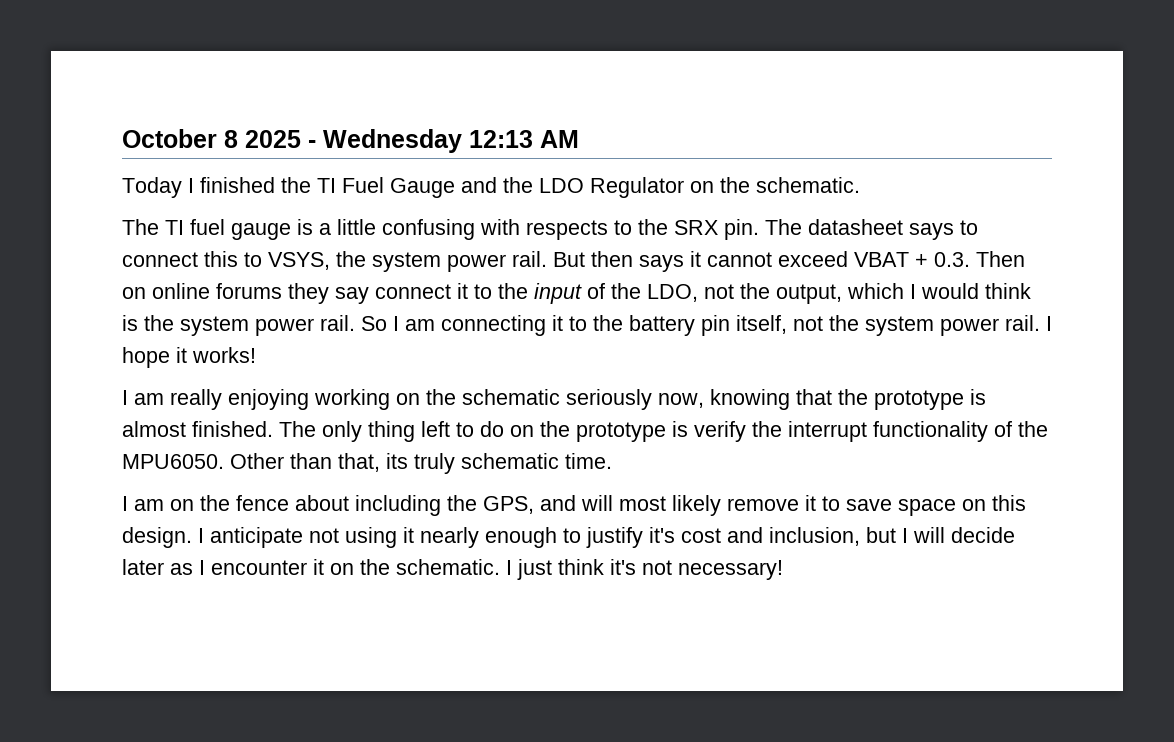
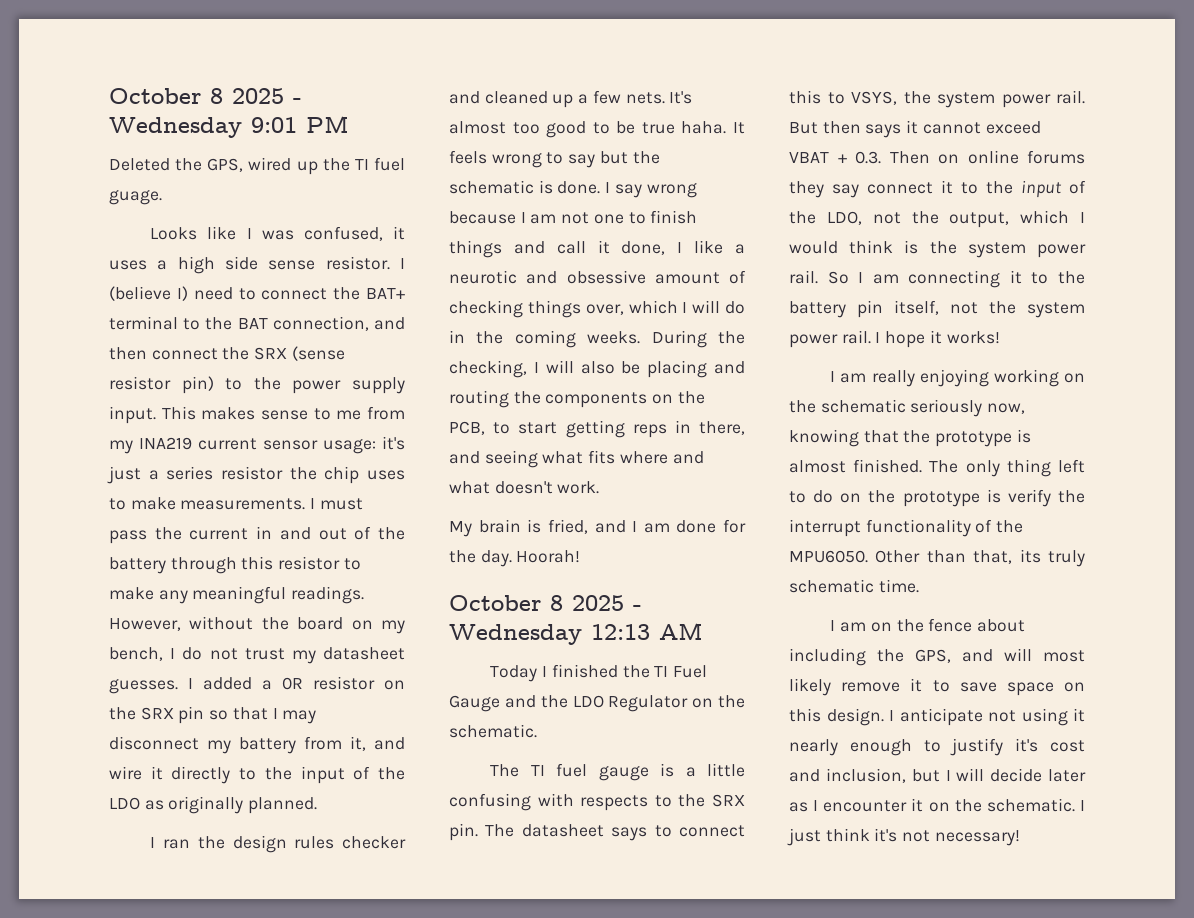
+ October 8 2025 - Wednesday 9:01 PM
+ Deleted the GPS, wired up the TI fuel guage.
+ Looks like I was confused, it uses a high side sense resistor. I (believe I) need to connect the BAT+ terminal to the BAT connection, and then connect the SRX (sense resistor pin) to the power supply input. This makes sense to me from my INA219 current sensor usage: it's just a series resistor the chip uses to make measurements. I must pass the current in and out of the battery through this resistor to make any meaningful readings. However, without the board on my bench, I do not trust my datasheet guesses. I added a 0R resistor on the SRX pin so that I may disconnect my battery from it, and wire it directly to the input of the LDO as originally planned.
+ I ran the design rules checker and cleaned up a few nets. It's almost too good to be true haha. It feels wrong to say but the schematic is done. I say wrong because I am not one to finish things and call it done, I like a neurotic and obsessive amount of checking things over, which I will do in the coming weeks. During the checking, I will also be placing and routing the components on the PCB, to start getting reps in there, and seeing what fits where and what doesn't work.
+ My brain is fried, and I am done for the day. Hoorah!

